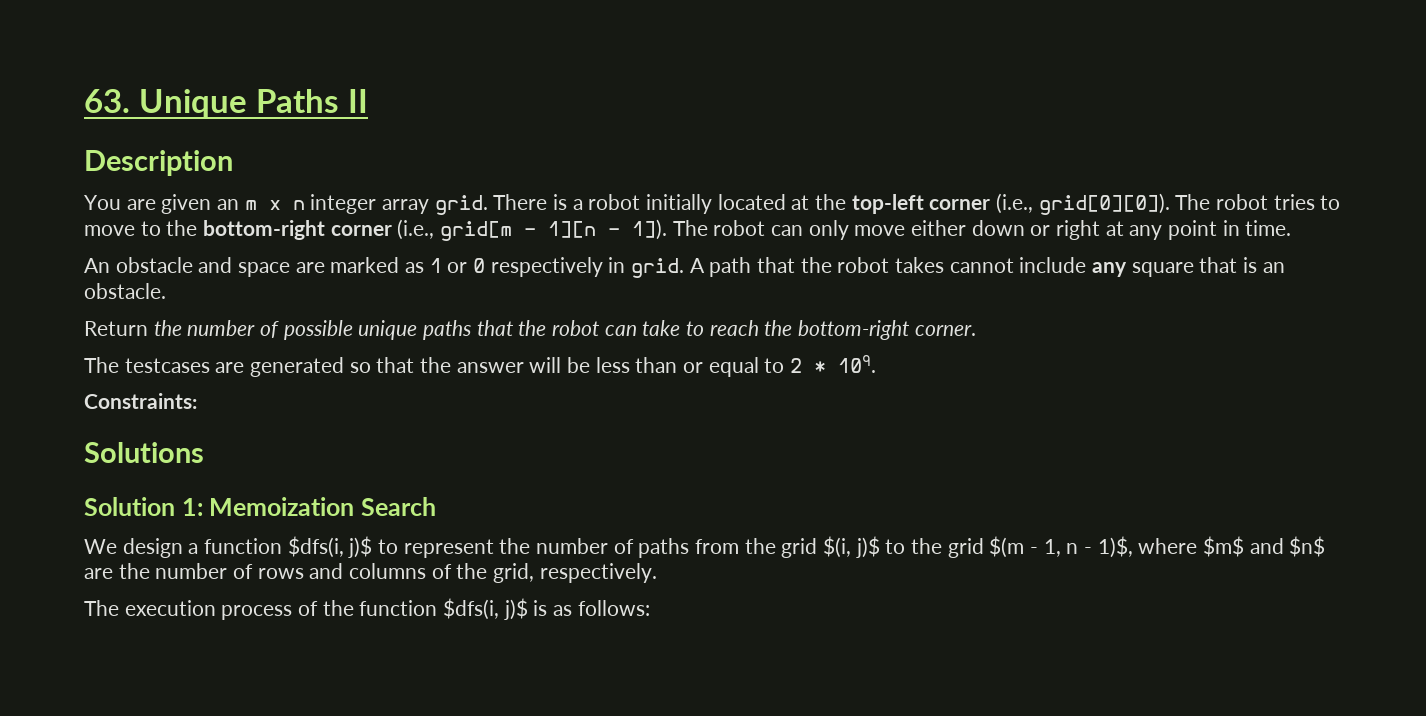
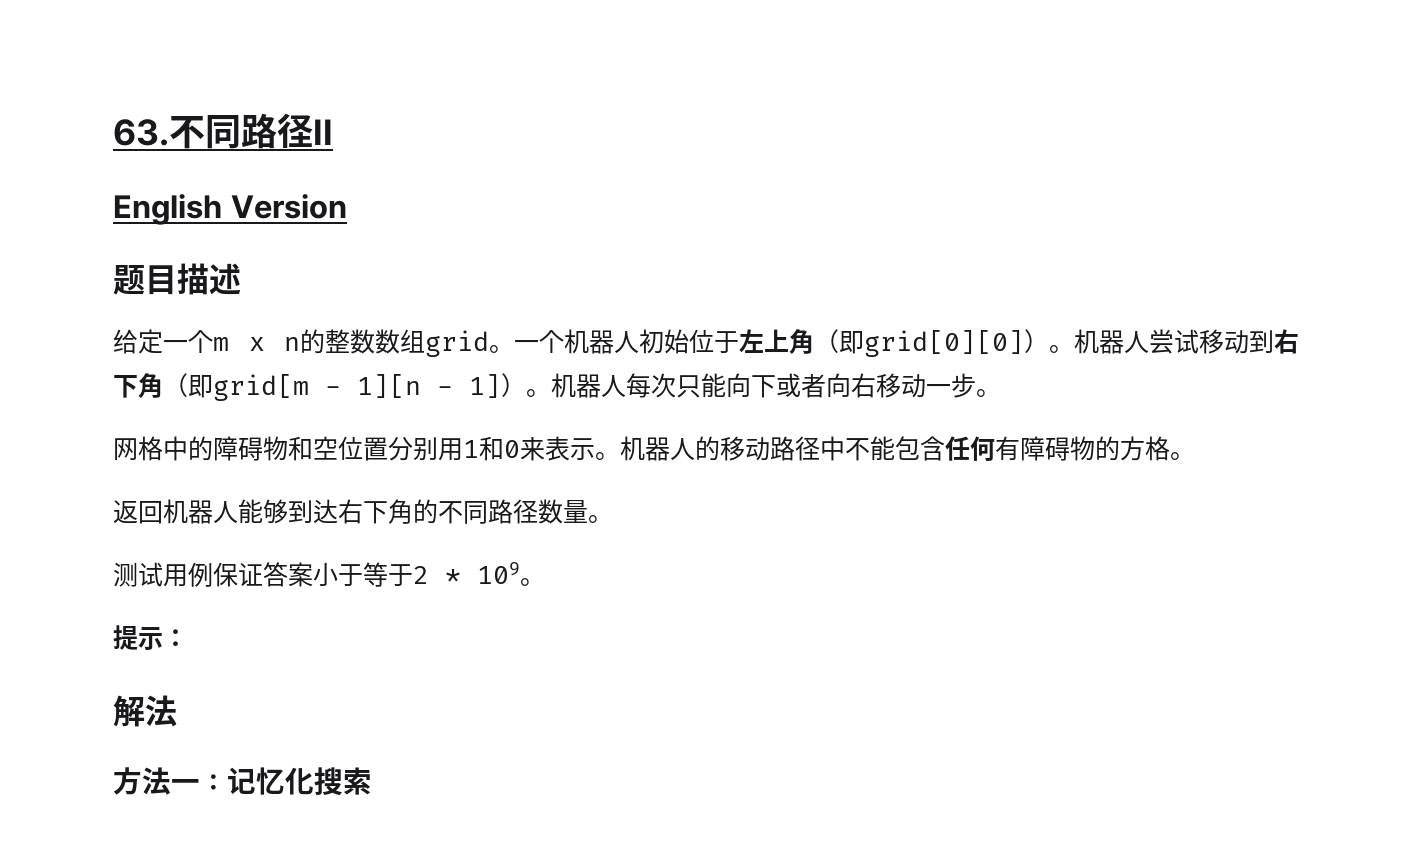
- 63. Unique Paths II
+ 63.不同路径II
- Description
- You are given an m x n integer array grid. There is a robot initially located at the top-left corner (i.e., grid[0][0]). The robot tries to move to the bottom-right corner (i.e., grid[m - 1][n - 1]). The robot can only move either down or right at any point in time.
- An obstacle and space are marked as 1 or 0 respectively in grid. A path that the robot takes cannot include any square that is an obstacle.
- Return the number of possible unique paths that the robot can take to reach the bottom-right corner.
- The testcases are generated so that the answer will be less than or equal to 2 * 109.
- Constraints:
- Solutions
- Solution 1: Memoization Search
- We design a function $dfs(i, j)$ to represent the number of paths from the grid $(i, j)$ to the grid $(m - 1, n - 1)$, where $m$ and $n$ are the number of rows and columns of the grid, respectively.
- The execution process of the function $dfs(i, j)$ is as follows:
+ English Version
+ 题目描述
+ 给定一个m x n的整数数组grid。一个机器人初始位于左上角（即grid[0][0]）。机器人尝试移动到右下角（即grid[m - 1][n - 1]）。机器人每次只能向下或者向右移动一步。
+ 网格中的障碍物和空位置分别用1和0来表示。机器人的移动路径中不能包含任何有障碍物的方格。
+ 返回机器人能够到达右下角的不同路径数量。
+ 测试用例保证答案小于等于2 * 109。
+ 提示：
+ 解法
+ 方法一：记忆化搜索

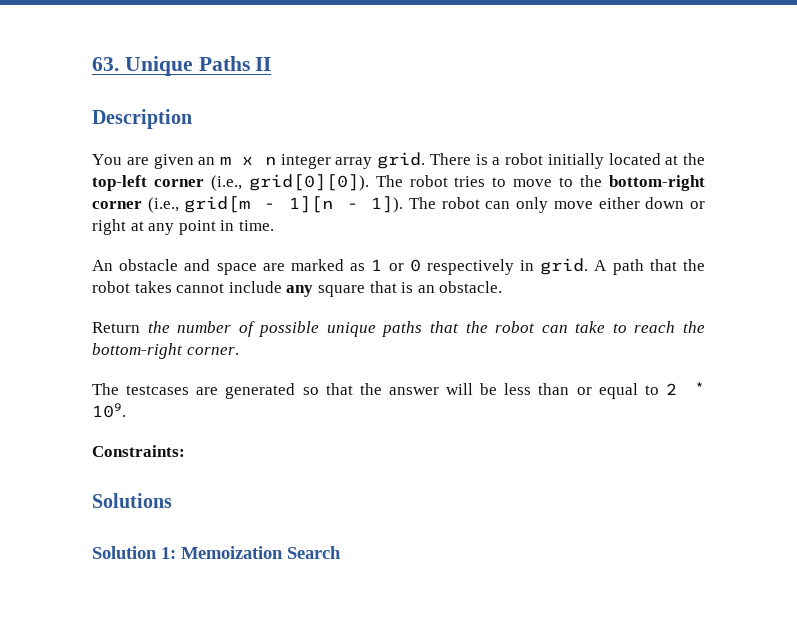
- 63.不同路径II
+ 63. Unique Paths II
- English Version
- 题目描述
- 给定一个m x n的整数数组grid。一个机器人初始位于左上角（即grid[0][0]）。机器人尝试移动到右下角（即grid[m - 1][n - 1]）。机器人每次只能向下或者向右移动一步。
- 网格中的障碍物和空位置分别用1和0来表示。机器人的移动路径中不能包含任何有障碍物的方格。
- 返回机器人能够到达右下角的不同路径数量。
- 测试用例保证答案小于等于2 * 109。
- 提示：
- 解法
- 方法一：记忆化搜索
+ Description
+ You are given an m x n integer array grid. There is a robot initially located at the top-left corner (i.e., grid[0][0]). The robot tries to move to the bottom-right corner (i.e., grid[m - 1][n - 1]). The robot can only move either down or right at any point in time.
+ An obstacle and space are marked as 1 or 0 respectively in grid. A path that the robot takes cannot include any square that is an obstacle.
+ Return the number of possible unique paths that the robot can take to reach the bottom-right corner.
+ The testcases are generated so that the answer will be less than or equal to 2 * 109.
+ Constraints:
+ Solutions
+ Solution 1: Memoization Search

